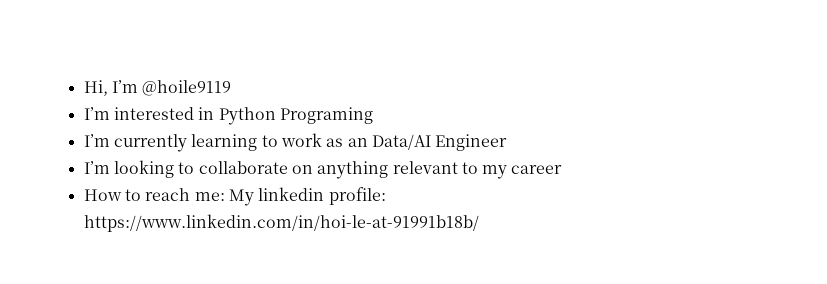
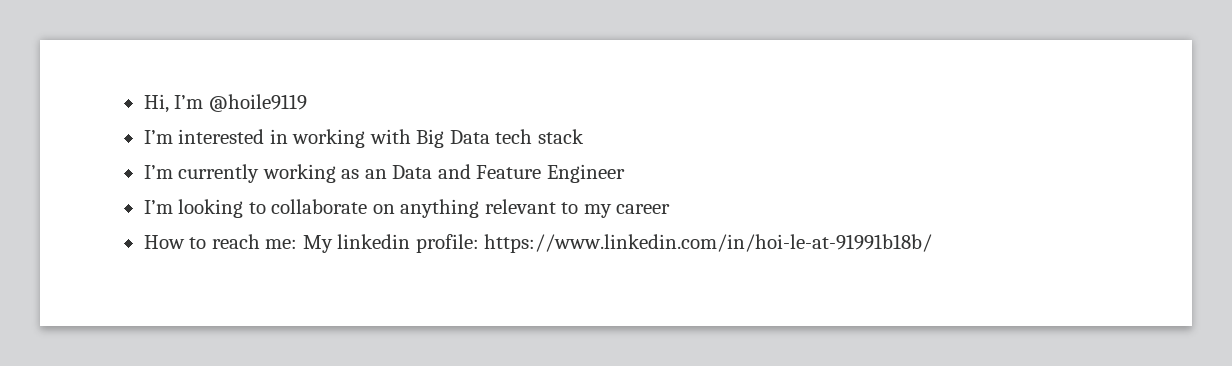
- I’m interested in Python Programing
- I’m currently learning to work as an Data/AI Engineer
+ I’m interested in working with Big Data tech stack
+ I’m currently working as an Data and Feature Engineer

